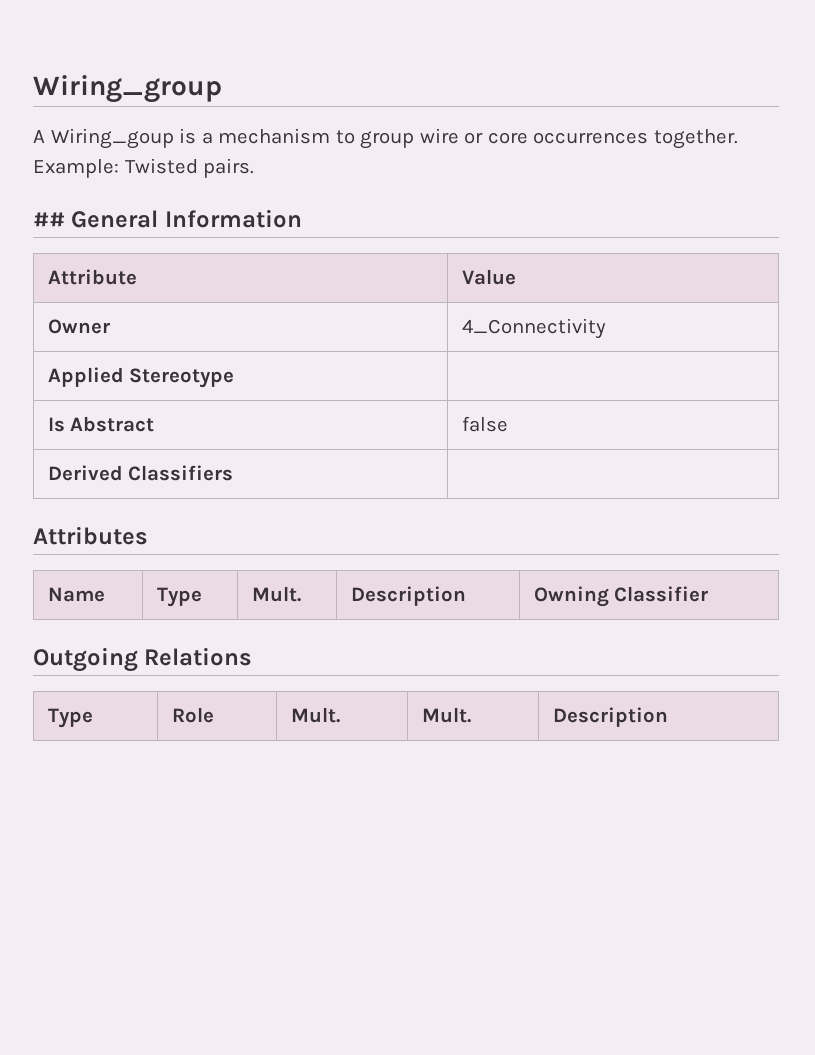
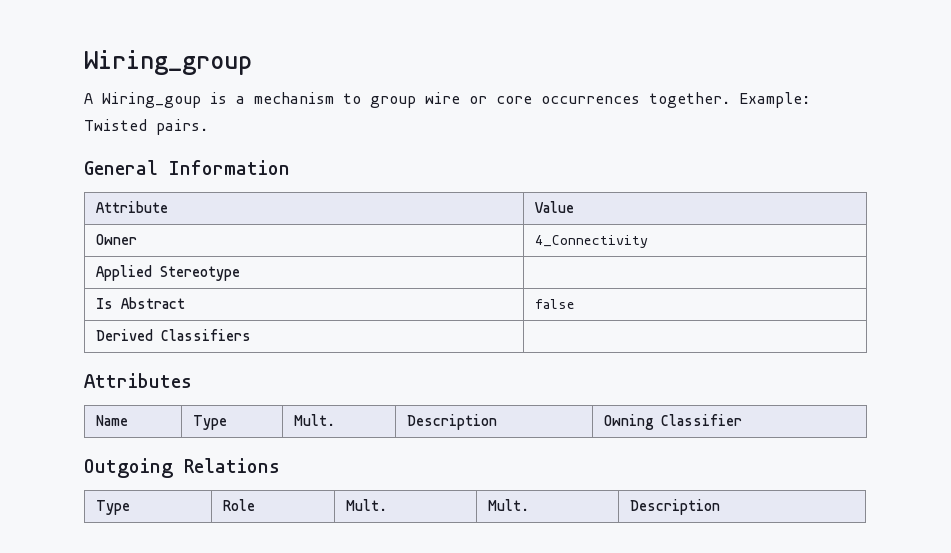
- ## General Information
+ General Information

